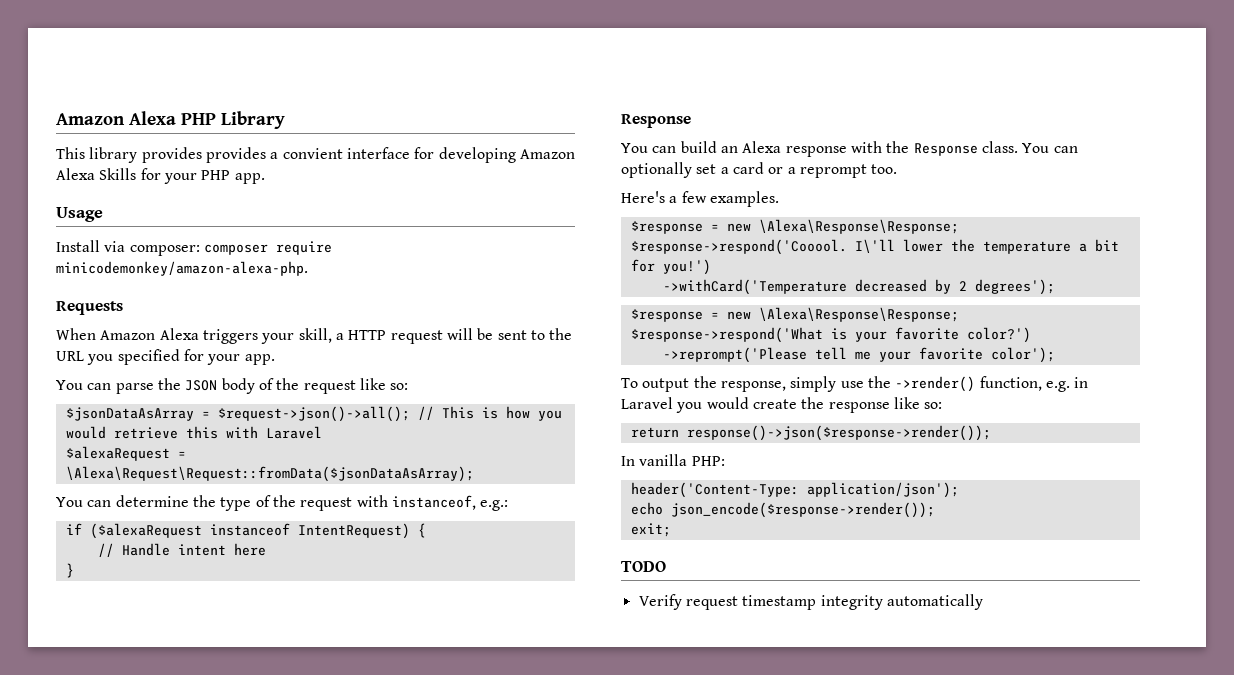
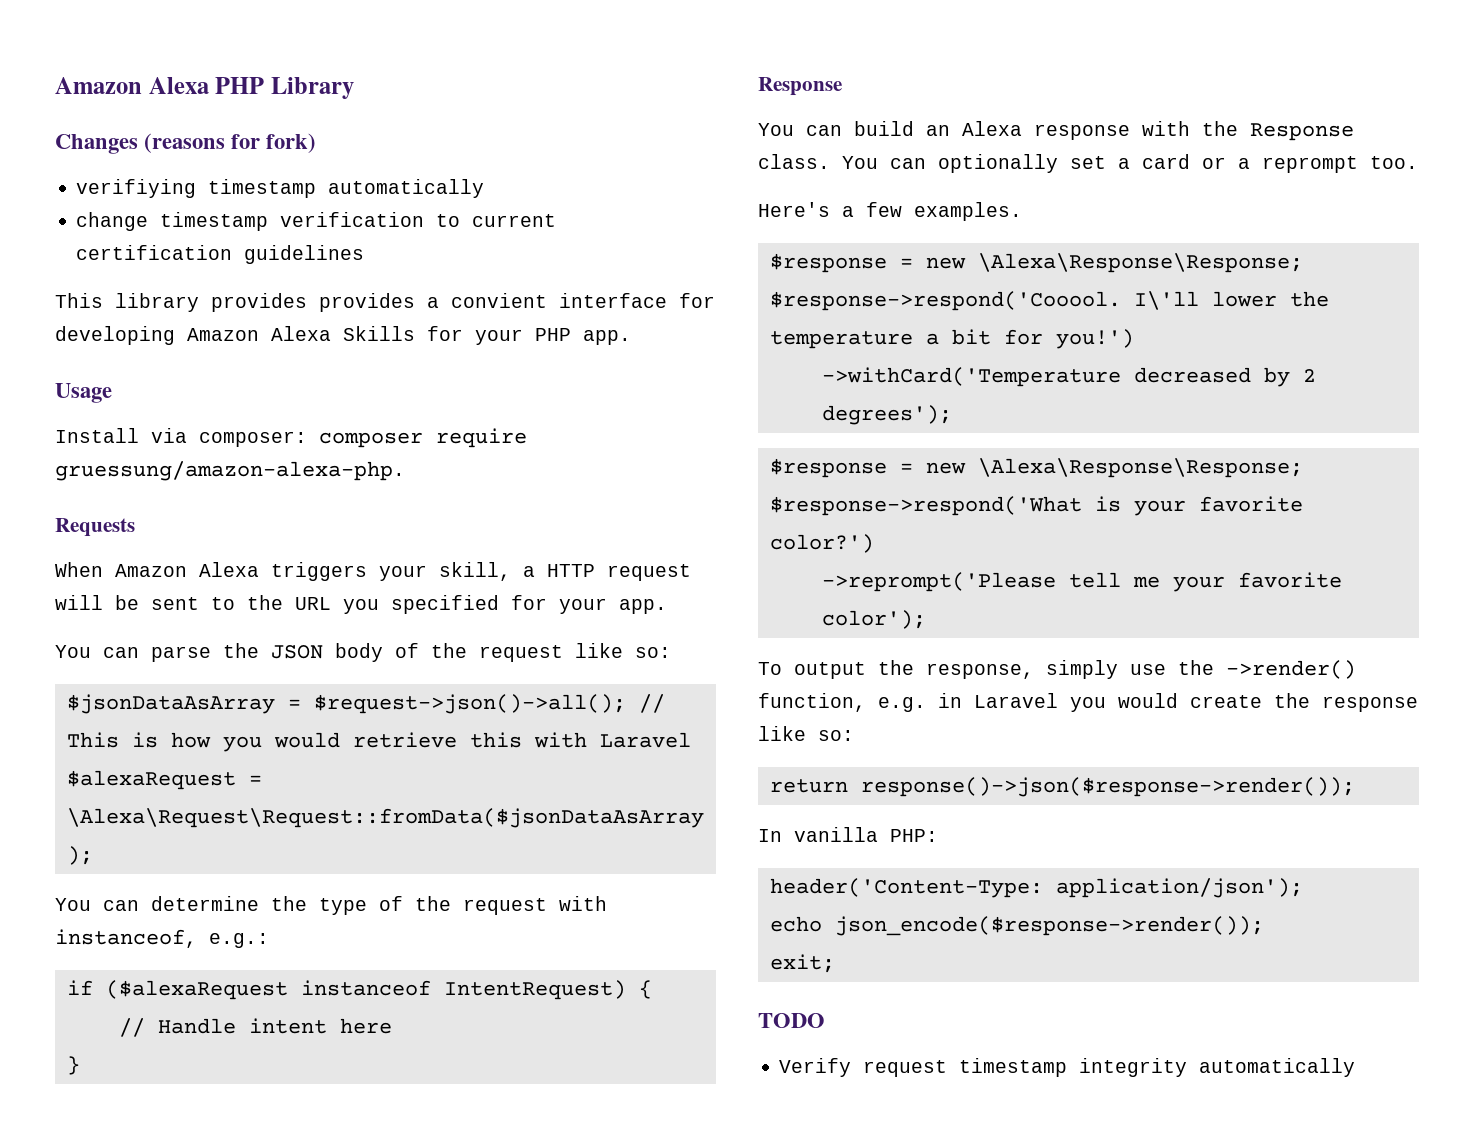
+ Changes (reasons for fork)
+ verifiying timestamp automatically
+ change timestamp verification to current certification guidelines
- Install via composer: composer require minicodemonkey/amazon-alexa-php.
+ Install via composer: composer require gruessung/amazon-alexa-php.

